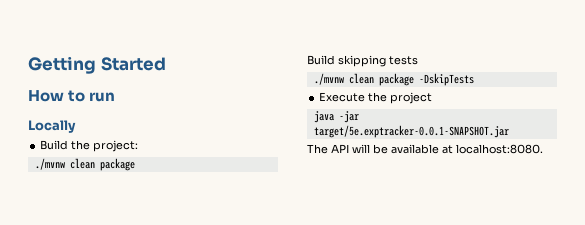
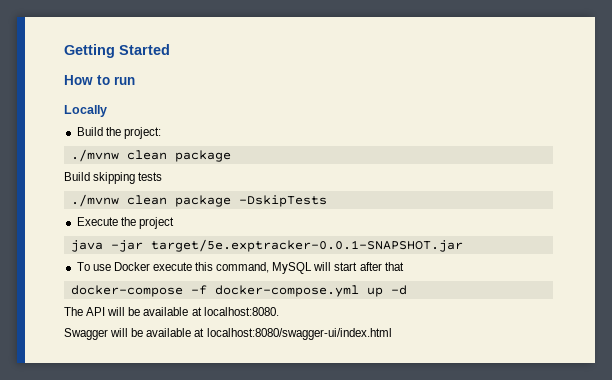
+ To use Docker execute this command, MySQL will start after that
+ docker-compose -f docker-compose.yml up -d
+ Swagger will be available at localhost:8080/swagger-ui/index.html

